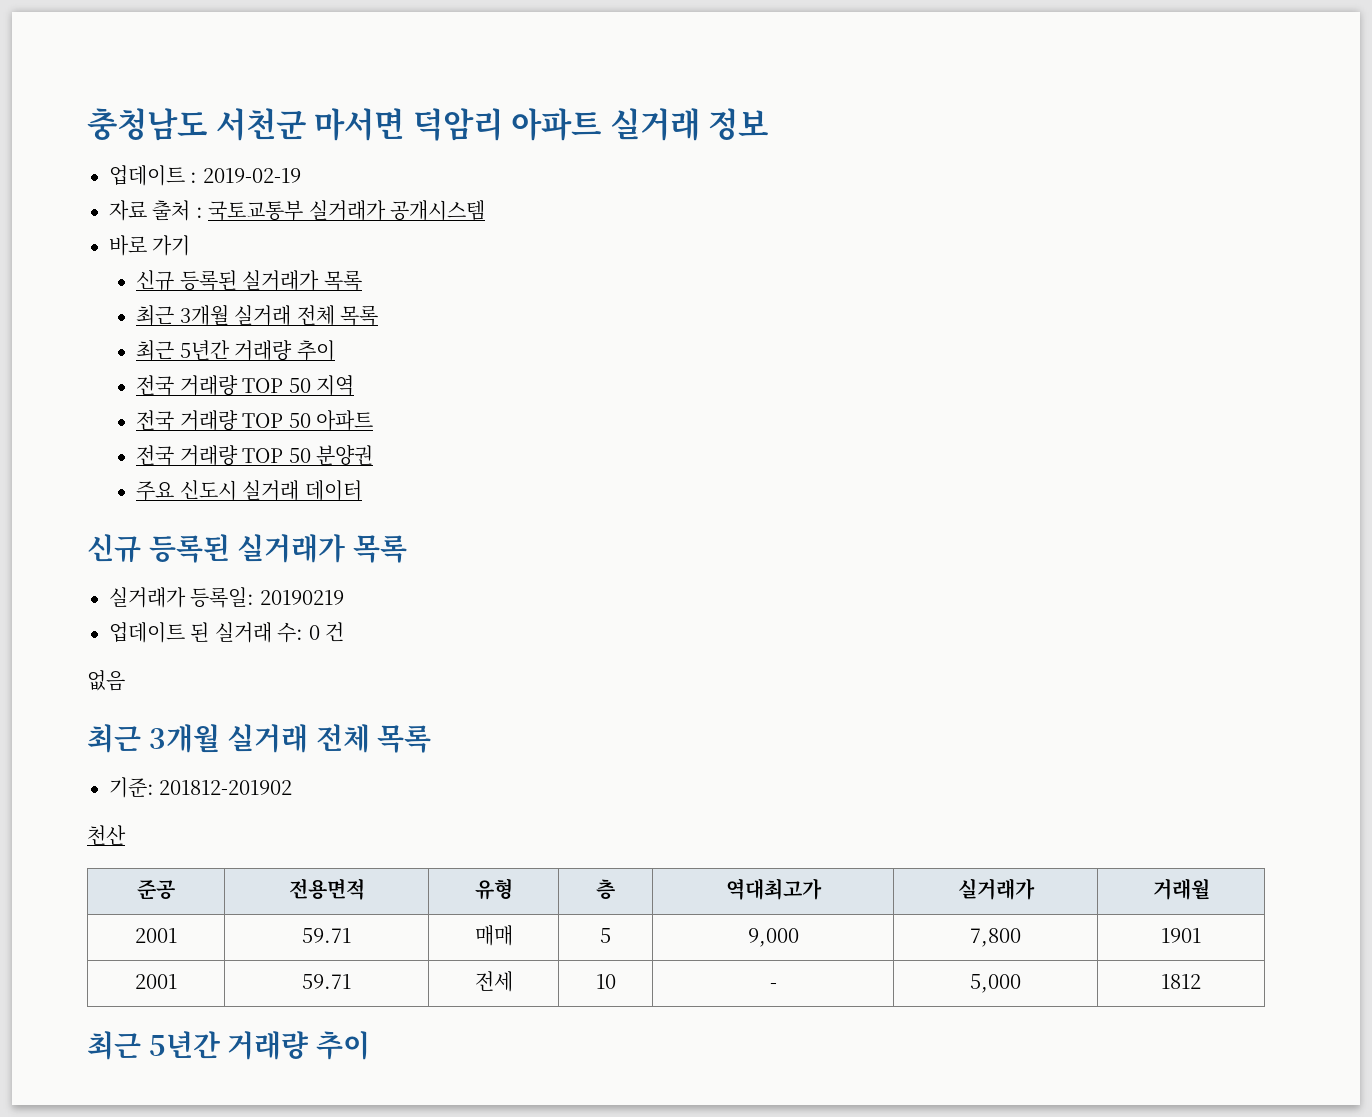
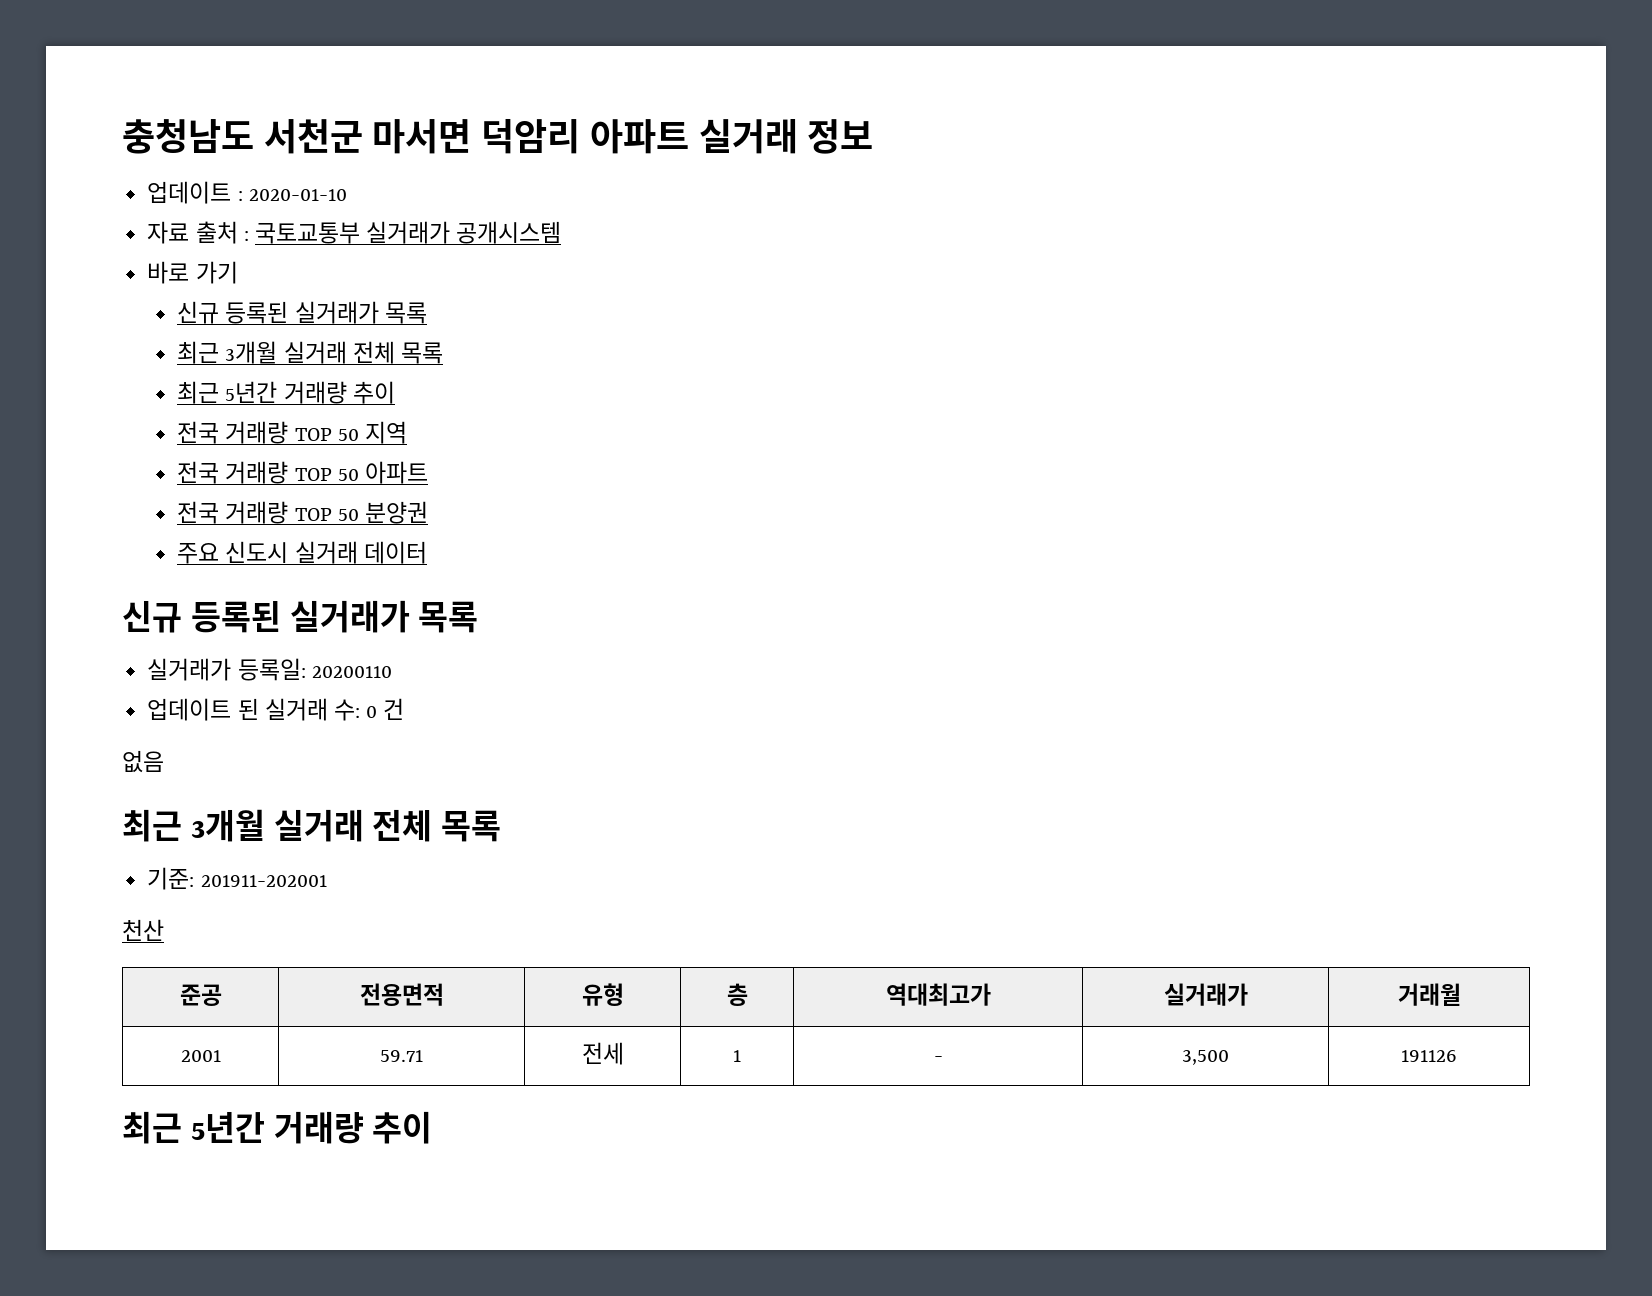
- 업데이트 : 2019-02-19
+ 업데이트 : 2020-01-10
- 실거래가 등록일: 20190219
+ 실거래가 등록일: 20200110
- 기준: 201812-201902
+ 기준: 201911-202001
- 2001 | 59.71 | 매매 | 5 | 9,000 | 7,800 | 1901
- 2001 | 59.71 | 전세 | 10 | - | 5,000 | 1812
+ 2001 | 59.71 | 전세 | 1 | - | 3,500 | 191126

